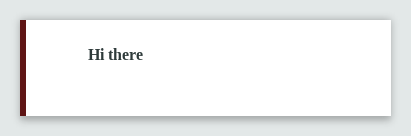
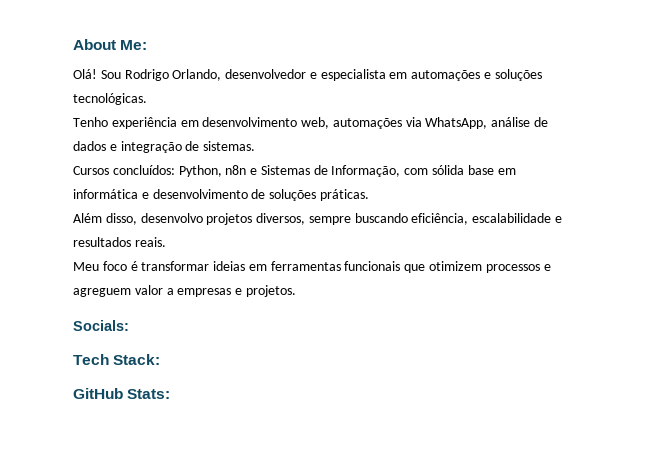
- Hi there
+ About Me:
+ Olá! Sou Rodrigo Orlando, desenvolvedor e especialista em automações e soluções tecnológicas.
+ Tenho experiência em desenvolvimento web, automações via WhatsApp, análise de dados e integração de sistemas.
+ Cursos concluídos: Python, n8n e Sistemas de Informação, com sólida base em informática e desenvolvimento de soluções práticas.
+ Além disso, desenvolvo projetos diversos, sempre buscando eficiência, escalabilidade e resultados reais.
+ Meu foco é transformar ideias em ferramentas funcionais que otimizem processos e agreguem valor a empresas e projetos.
+ Socials:
+ Tech Stack:
+ GitHub Stats:

